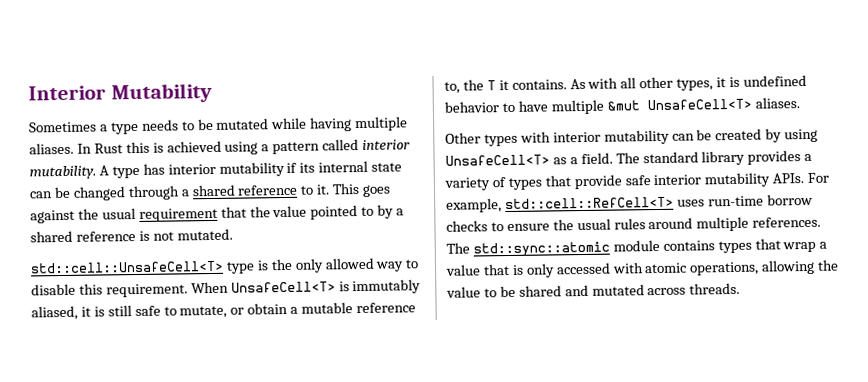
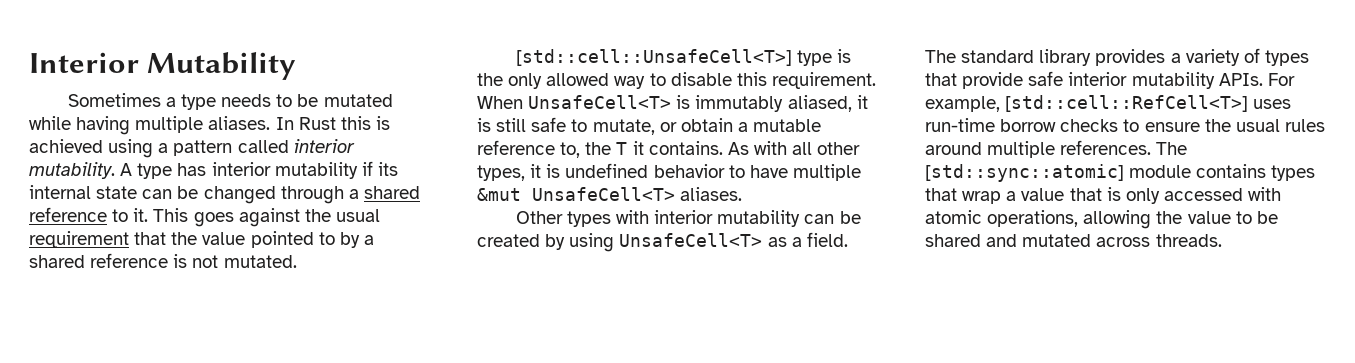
- std::cell::UnsafeCell<T> type is the only allowed way to disable this requirement.
+ [std::cell::UnsafeCell<T>] type is the only allowed way to disable this requirement.
- For example, std::cell::RefCell<T> uses run-time borrow checks to ensure the usual rules around multiple references.
+ For example, [std::cell::RefCell<T>] uses run-time borrow checks to ensure the usual rules around multiple references.
- The std::sync::atomic module contains types that wrap a value that is only accessed with atomic operations, allowing the value to be shared and mutated across threads.
+ The [std::sync::atomic] module contains types that wrap a value that is only accessed with atomic operations, allowing the value to be shared and mutated across threads.

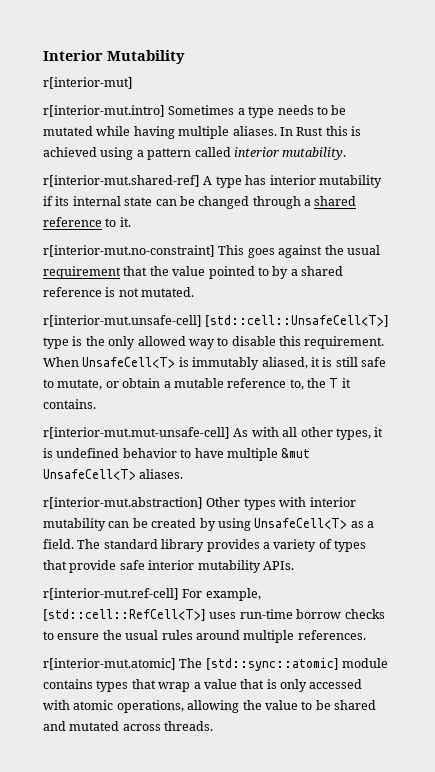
- Sometimes a type needs to be mutated while having multiple aliases.
+ r[interior-mut]
+ r[interior-mut.intro] Sometimes a type needs to be mutated while having multiple aliases.
- In Rust this is achieved using a pattern called interior mutability. A type has interior mutability if its internal state can be changed through a shared reference to it. This goes against the usual requirement that the value pointed to by a shared reference is not mutated.
+ In Rust this is achieved using a pattern called interior mutability.
+ r[interior-mut.shared-ref] A type has interior mutability if its internal state can be changed through a shared reference to it.
+ r[interior-mut.no-constraint] This goes against the usual requirement that the value pointed to by a shared reference is not mutated.
- [std::cell::UnsafeCell<T>] type is the only allowed way to disable this requirement.
+ r[interior-mut.unsafe-cell] [std::cell::UnsafeCell<T>] type is the only allowed way to disable this requirement.
- When UnsafeCell<T> is immutably aliased, it is still safe to mutate, or obtain a mutable reference to, the T it contains. As with all other types, it is undefined behavior to have multiple &mut UnsafeCell<T> aliases.
+ When UnsafeCell<T> is immutably aliased, it is still safe to mutate, or obtain a mutable reference to, the T it contains.
+ r[interior-mut.mut-unsafe-cell] As with all other types, it is undefined behavior to have multiple &mut UnsafeCell<T> aliases.
- Other types with interior mutability can be created by using UnsafeCell<T> as a field.
+ r[interior-mut.abstraction] Other types with interior mutability can be created by using UnsafeCell<T> as a field.
- The standard library provides a variety of types that provide safe interior mutability APIs. For example, [std::cell::RefCell<T>] uses run-time borrow checks to ensure the usual rules around multiple references. The [std::sync::atomic] module contains types that wrap a value that is only accessed with atomic operations, allowing the value to be shared and mutated across threads.
+ The standard library provides a variety of types that provide safe interior mutability APIs.
+ r[interior-mut.ref-cell] For example, [std::cell::RefCell<T>] uses run-time borrow checks to ensure the usual rules around multiple references.
+ r[interior-mut.atomic] The [std::sync::atomic] module contains types that wrap a value that is only accessed with atomic operations, allowing the value to be shared and mutated across threads.

